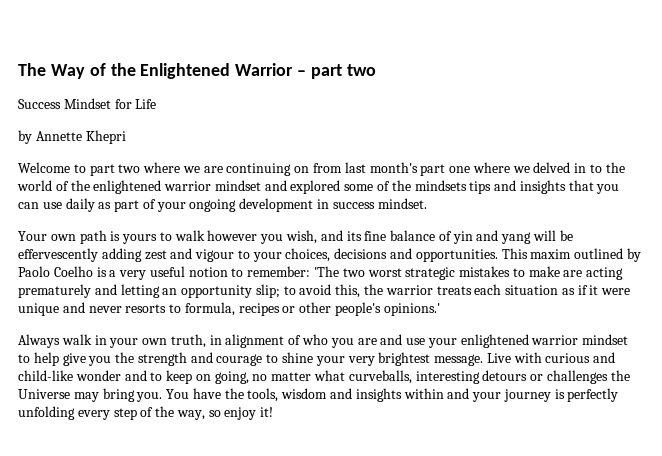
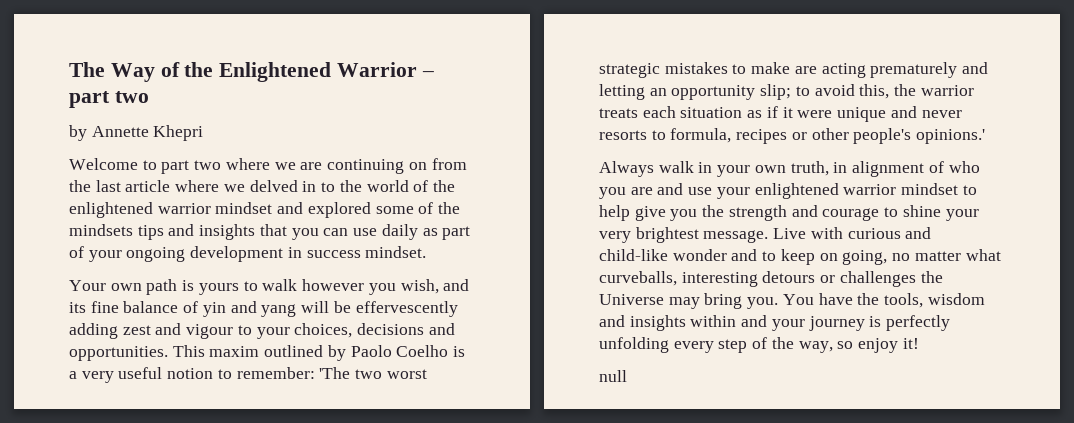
- Success Mindset for Life
- Welcome to part two where we are continuing on from last month's part one where we delved in to the world of the enlightened warrior mindset and explored some of the mindsets tips and insights that you can use daily as part of your ongoing development in success mindset.
+ Welcome to part two where we are continuing on from the last article where we delved in to the world of the enlightened warrior mindset and explored some of the mindsets tips and insights that you can use daily as part of your ongoing development in success mindset.
+ null

